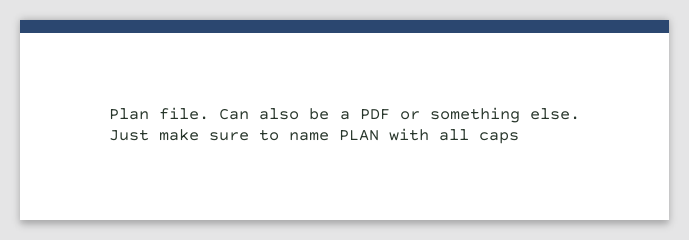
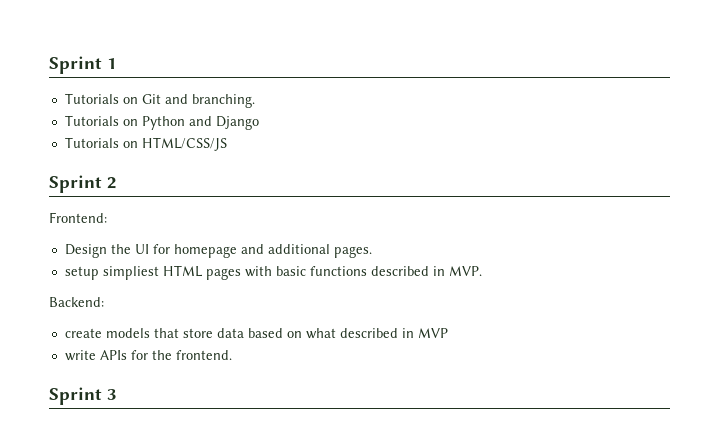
- Plan file. Can also be a PDF or something else. Just make sure to name PLAN with all caps
+ Sprint 1
+ Tutorials on Git and branching.
+ Tutorials on Python and Django
+ Tutorials on HTML/CSS/JS
+ Sprint 2
+ Frontend:
+ Design the UI for homepage and additional pages.
+ setup simpliest HTML pages with basic functions described in MVP.
+ Backend:
+ create models that store data based on what described in MVP
+ write APIs for the frontend.
+ Sprint 3

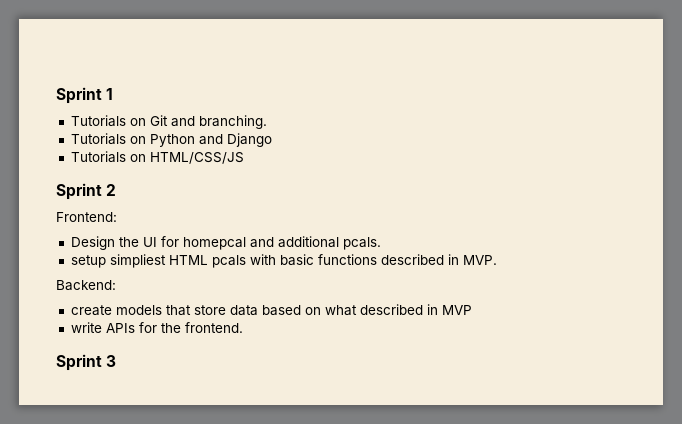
- Design the UI for homepage and additional pages.
+ Design the UI for homepcal and additional pcals.
- setup simpliest HTML pages with basic functions described in MVP.
+ setup simpliest HTML pcals with basic functions described in MVP.

